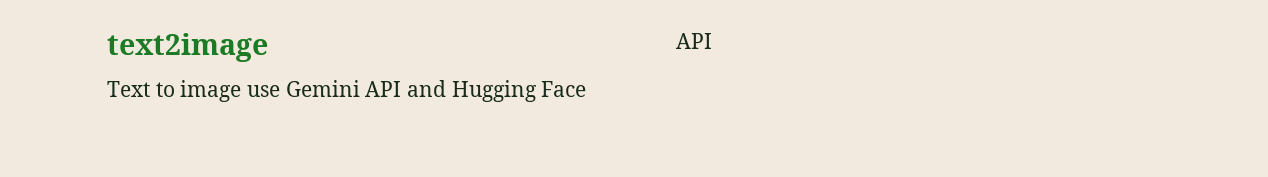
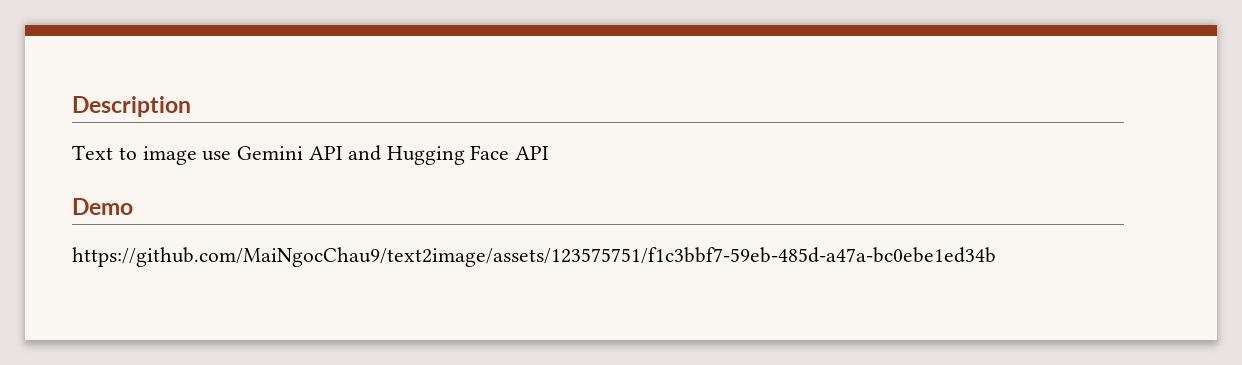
- text2image
+ Description
+ Demo
+ https://github.com/MaiNgocChau9/text2image/assets/123575751/f1c3bbf7-59eb-485d-a47a-bc0ebe1ed34b

